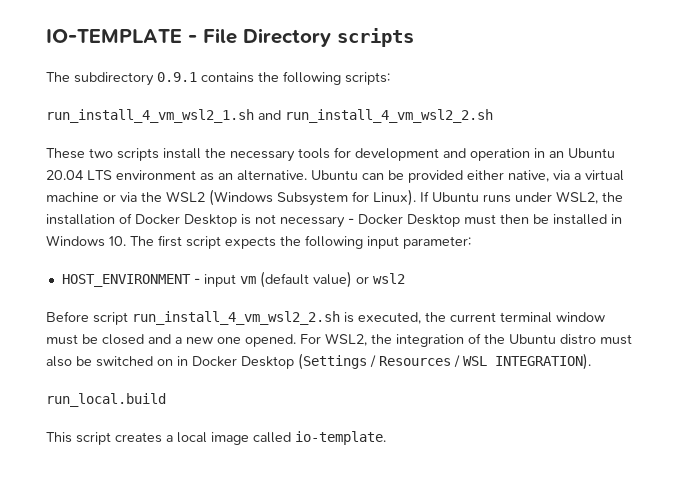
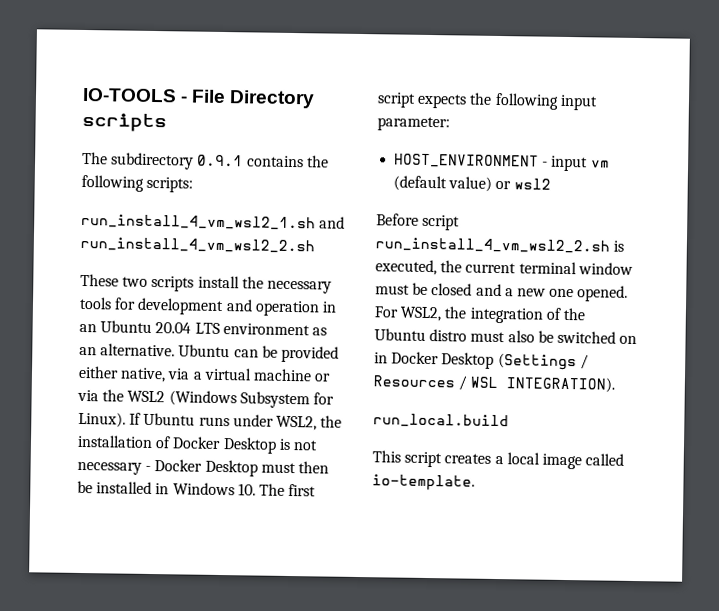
- IO-TEMPLATE - File Directory scripts
+ IO-TOOLS - File Directory scripts

